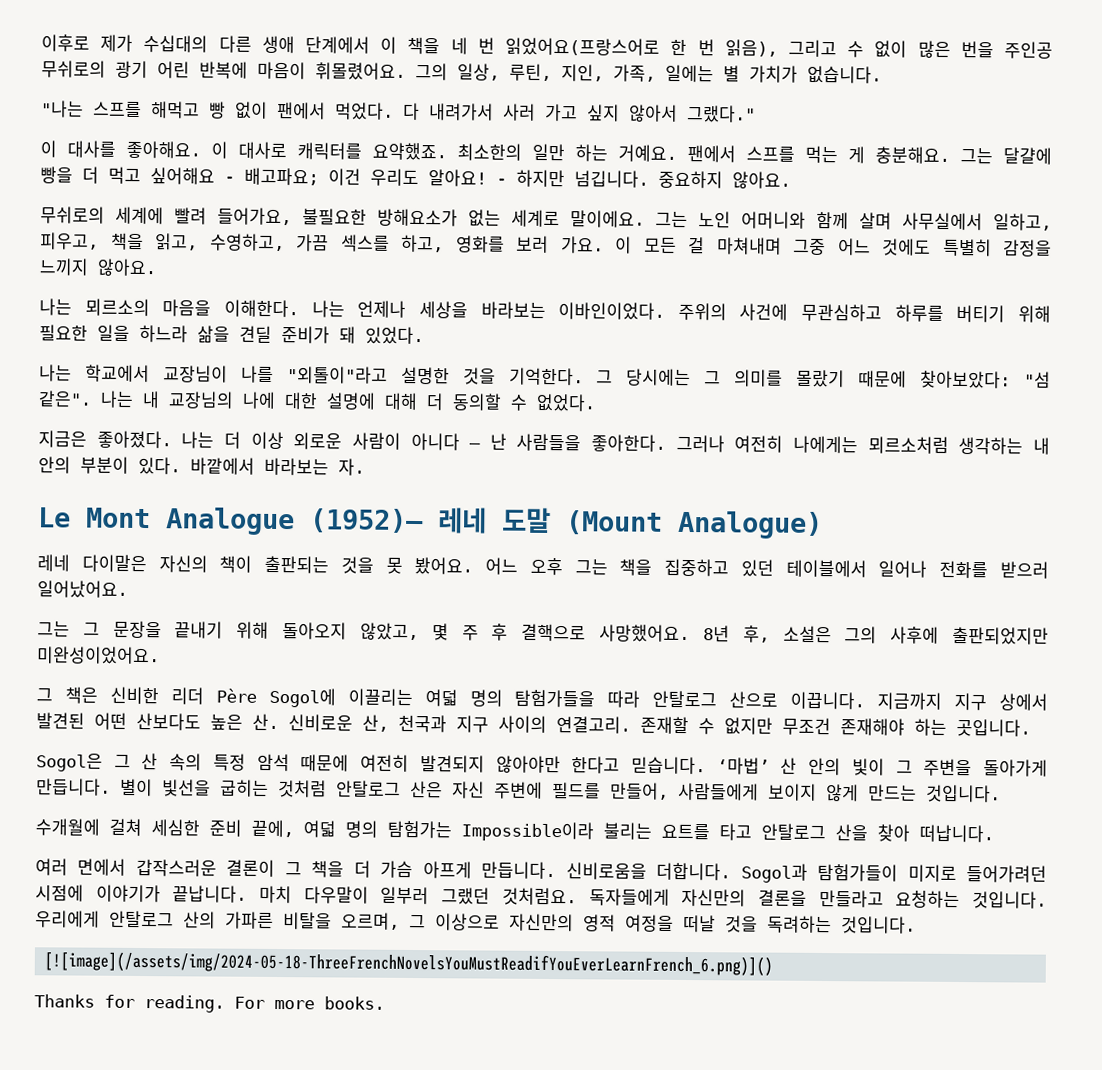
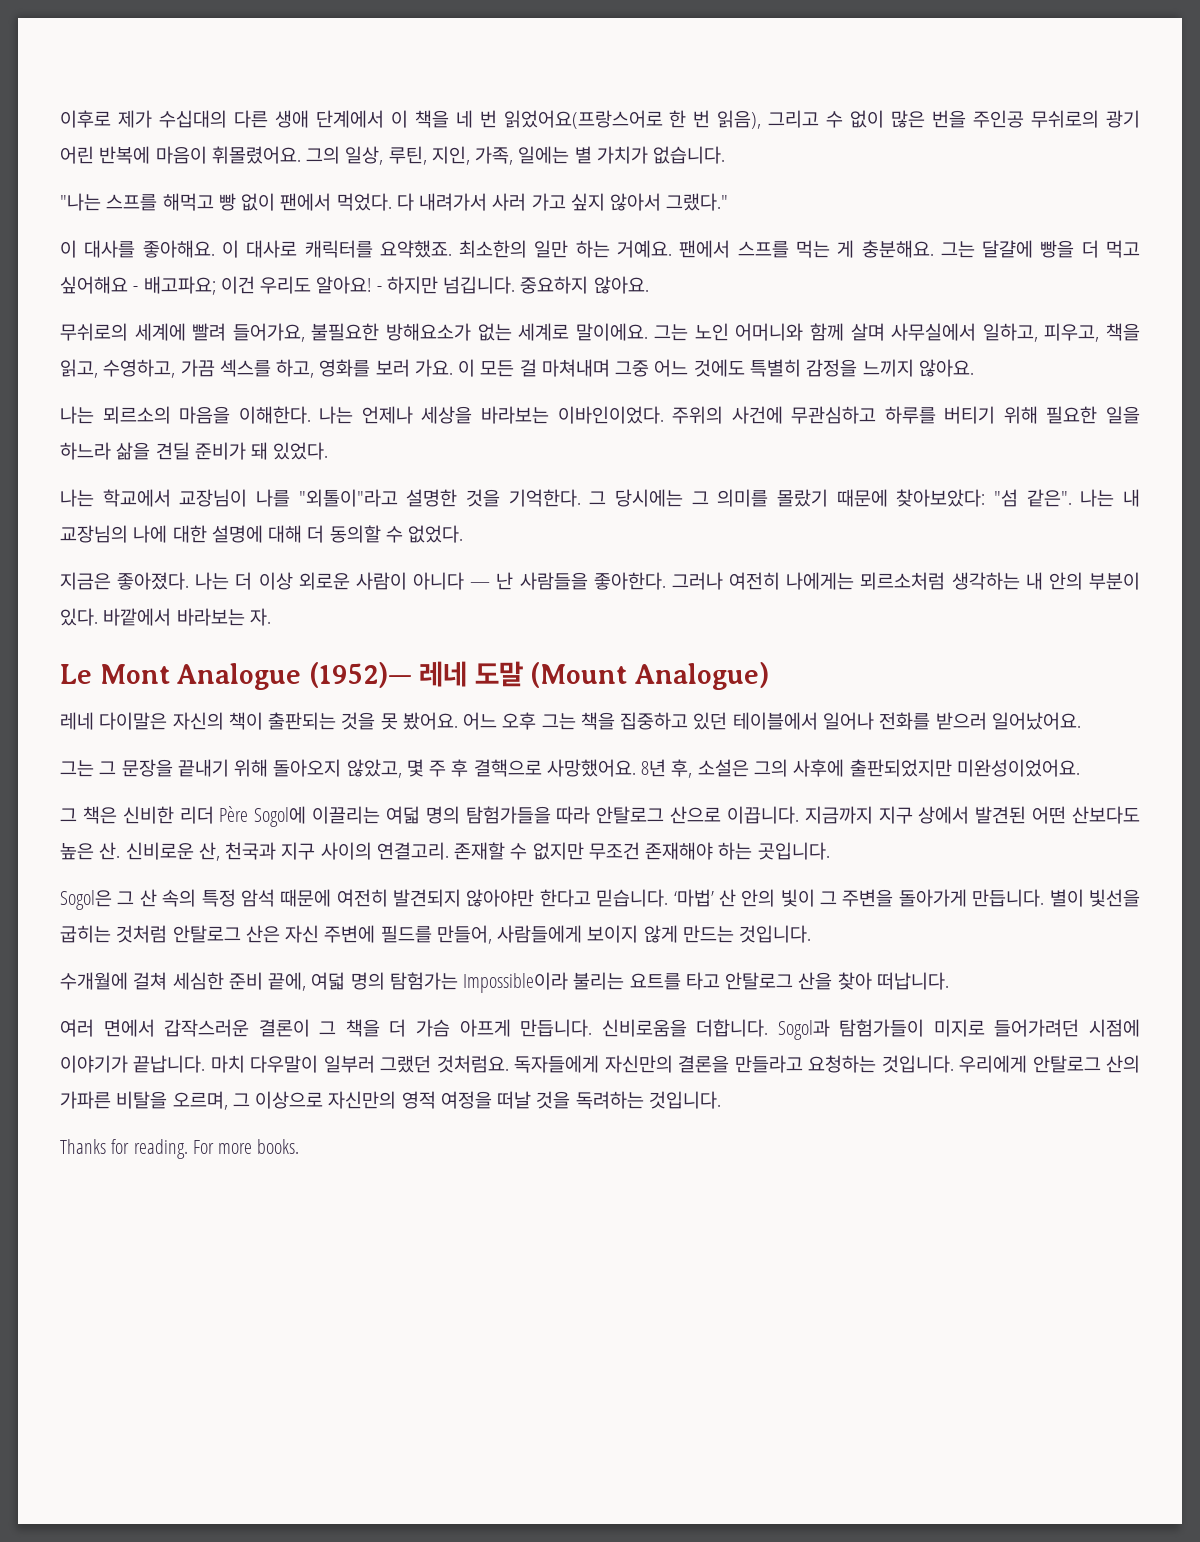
- [![image](/assets/img/2024-05-18-ThreeFrenchNovelsYouMustReadifYouEverLearnFrench_6.png)]()

